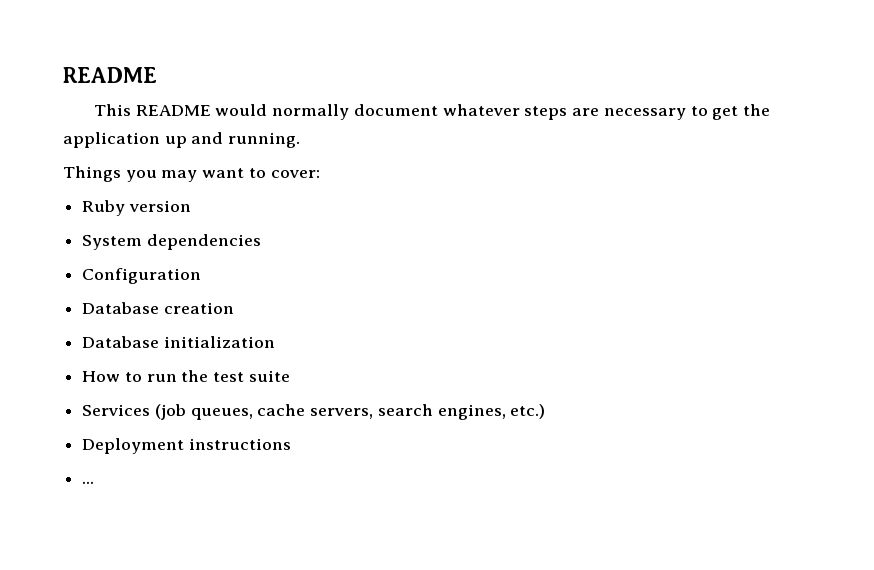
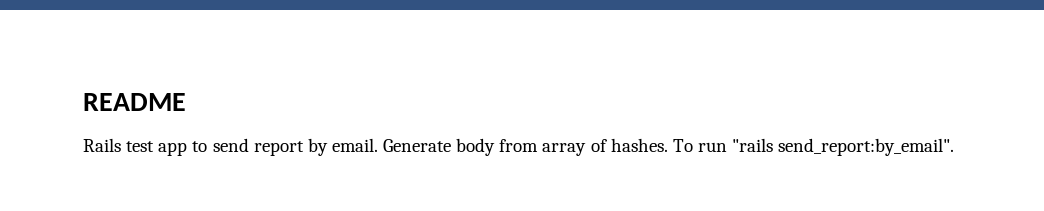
- This README would normally document whatever steps are necessary to get the application up and running.
- Things you may want to cover:
- Ruby version
- System dependencies
- Configuration
- Database creation
- Database initialization
- How to run the test suite
- Services (job queues, cache servers, search engines, etc.)
- Deployment instructions
- ...
+ Rails test app to send report by email. Generate body from array of hashes. To run "rails send_report:by_email".

